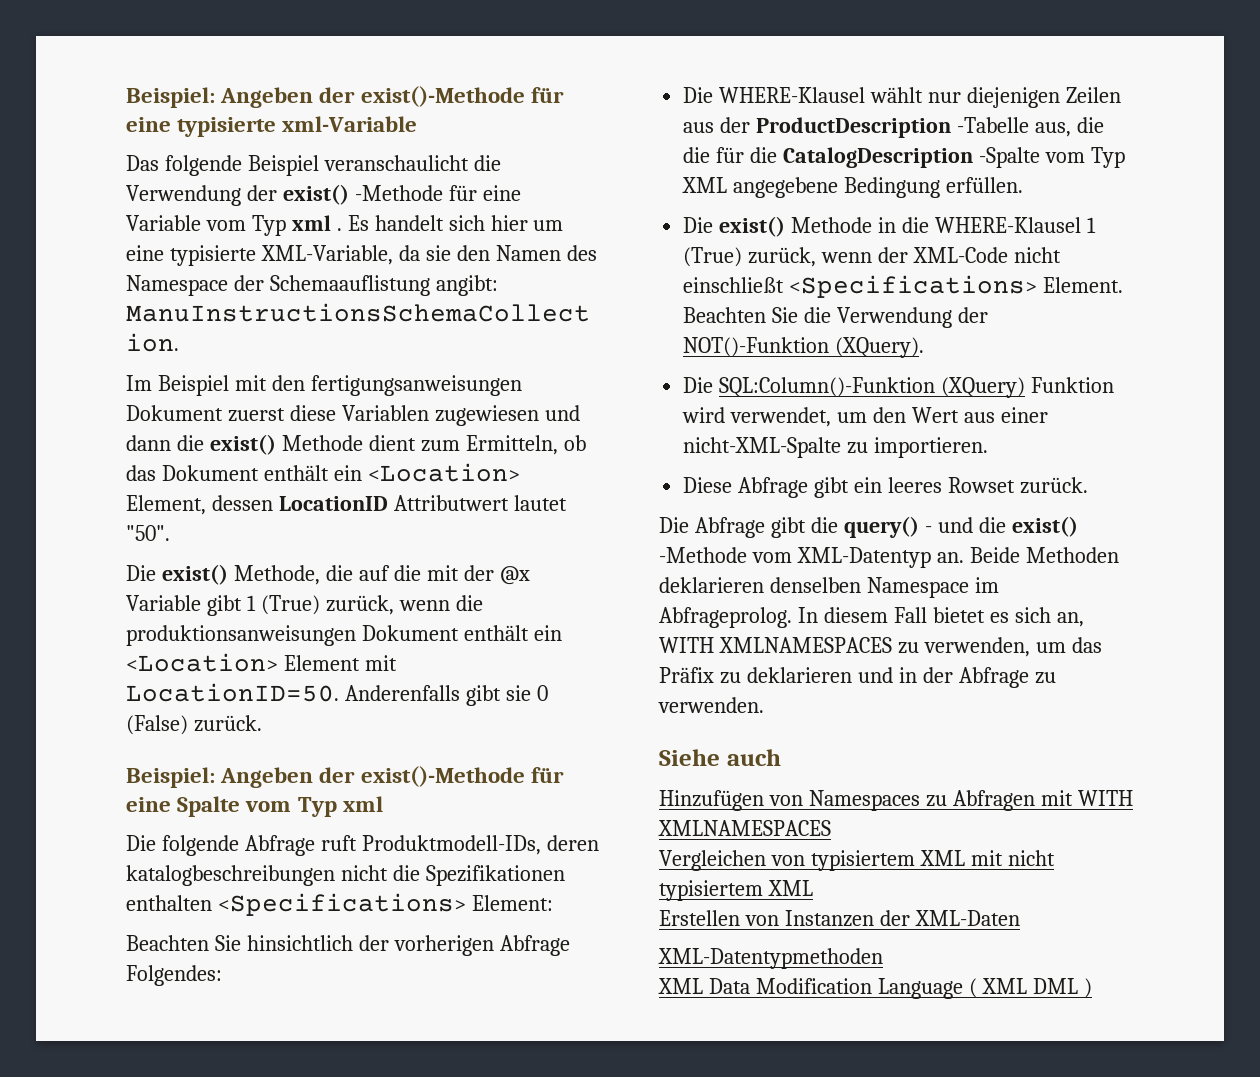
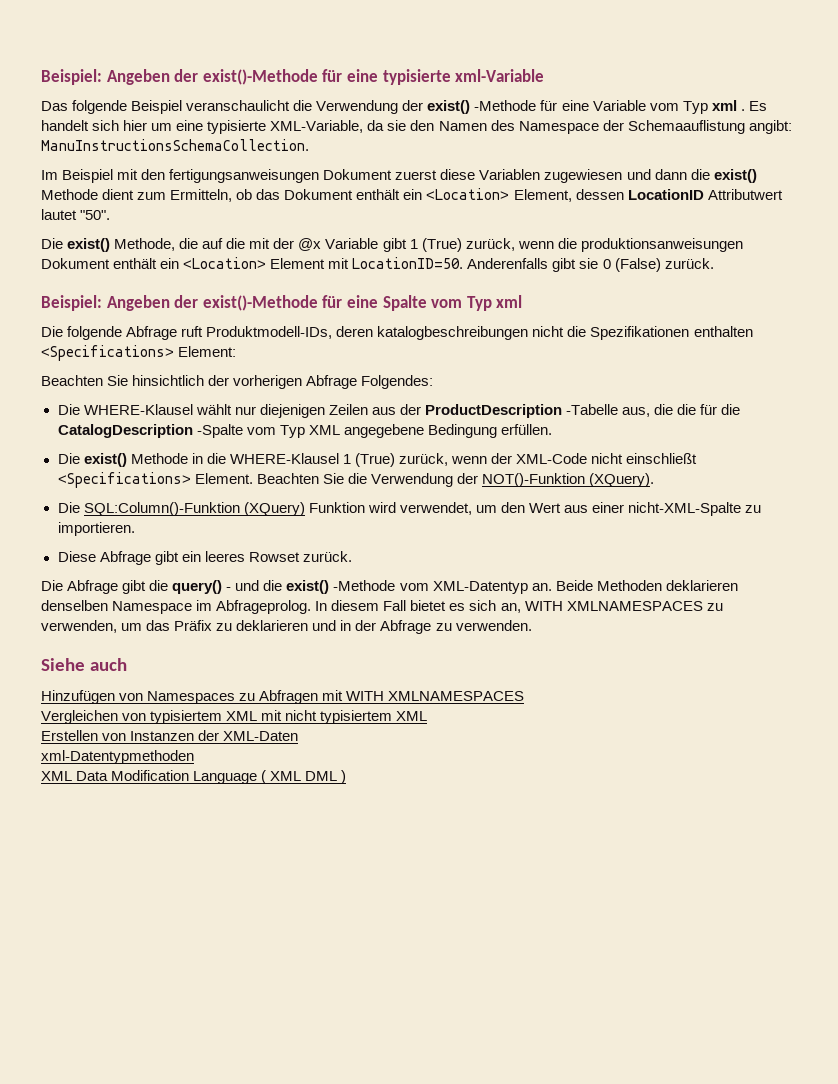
- XML-Datentypmethoden
+ xml-Datentypmethoden

